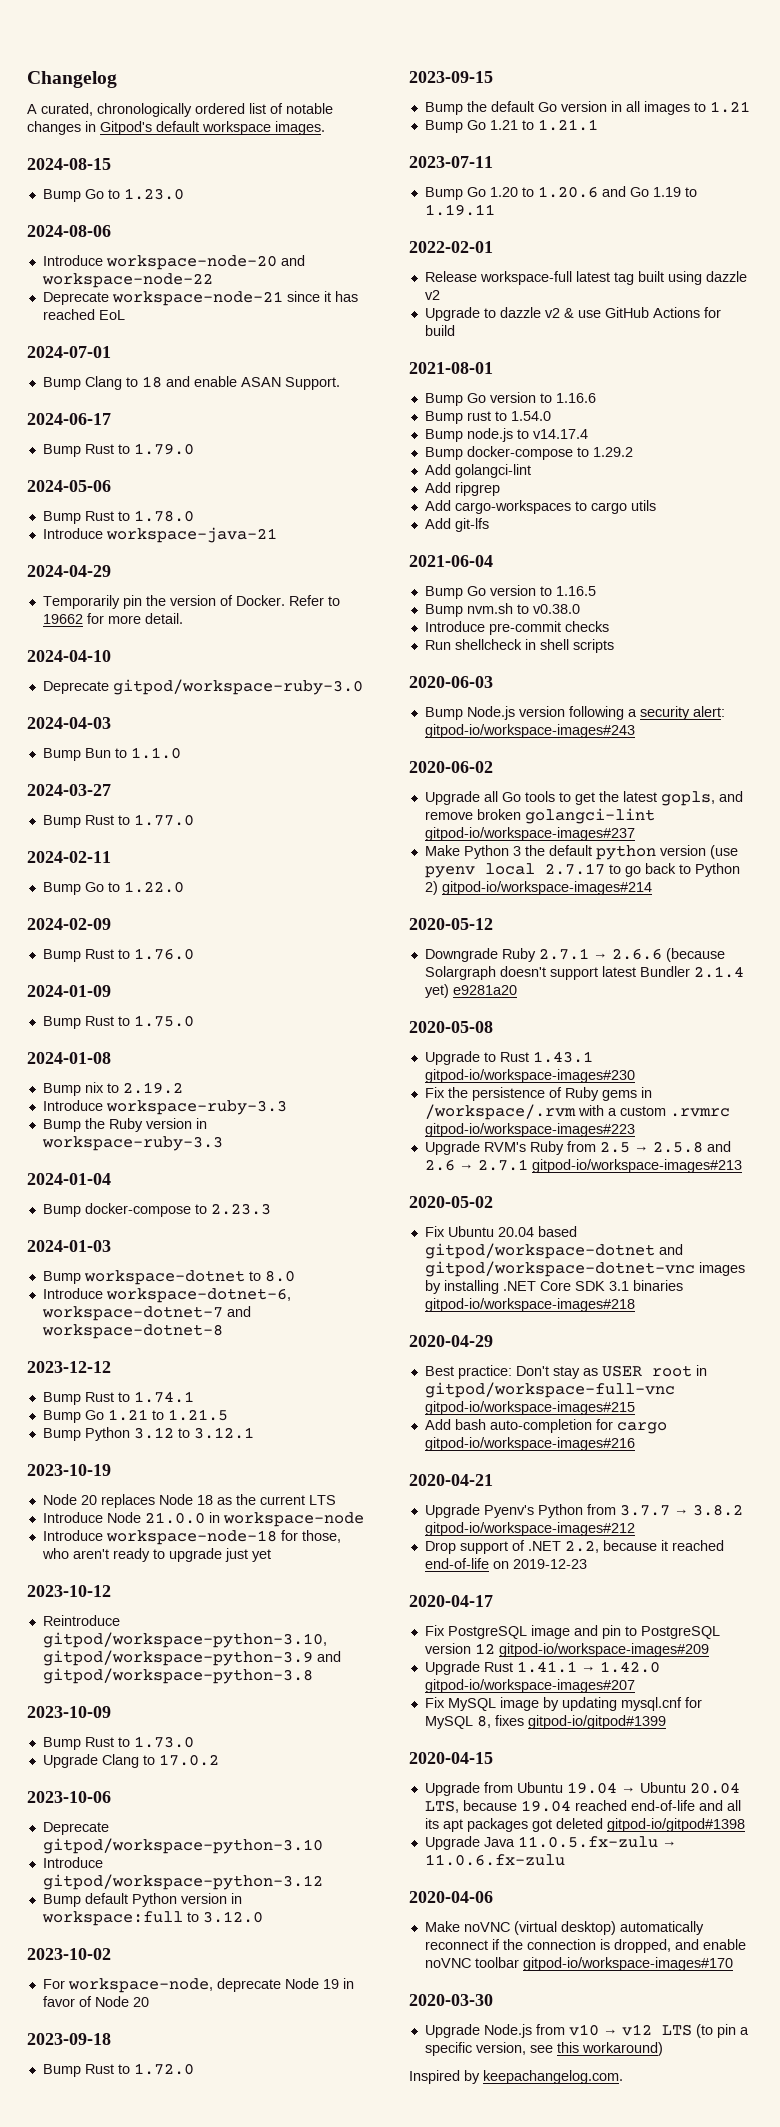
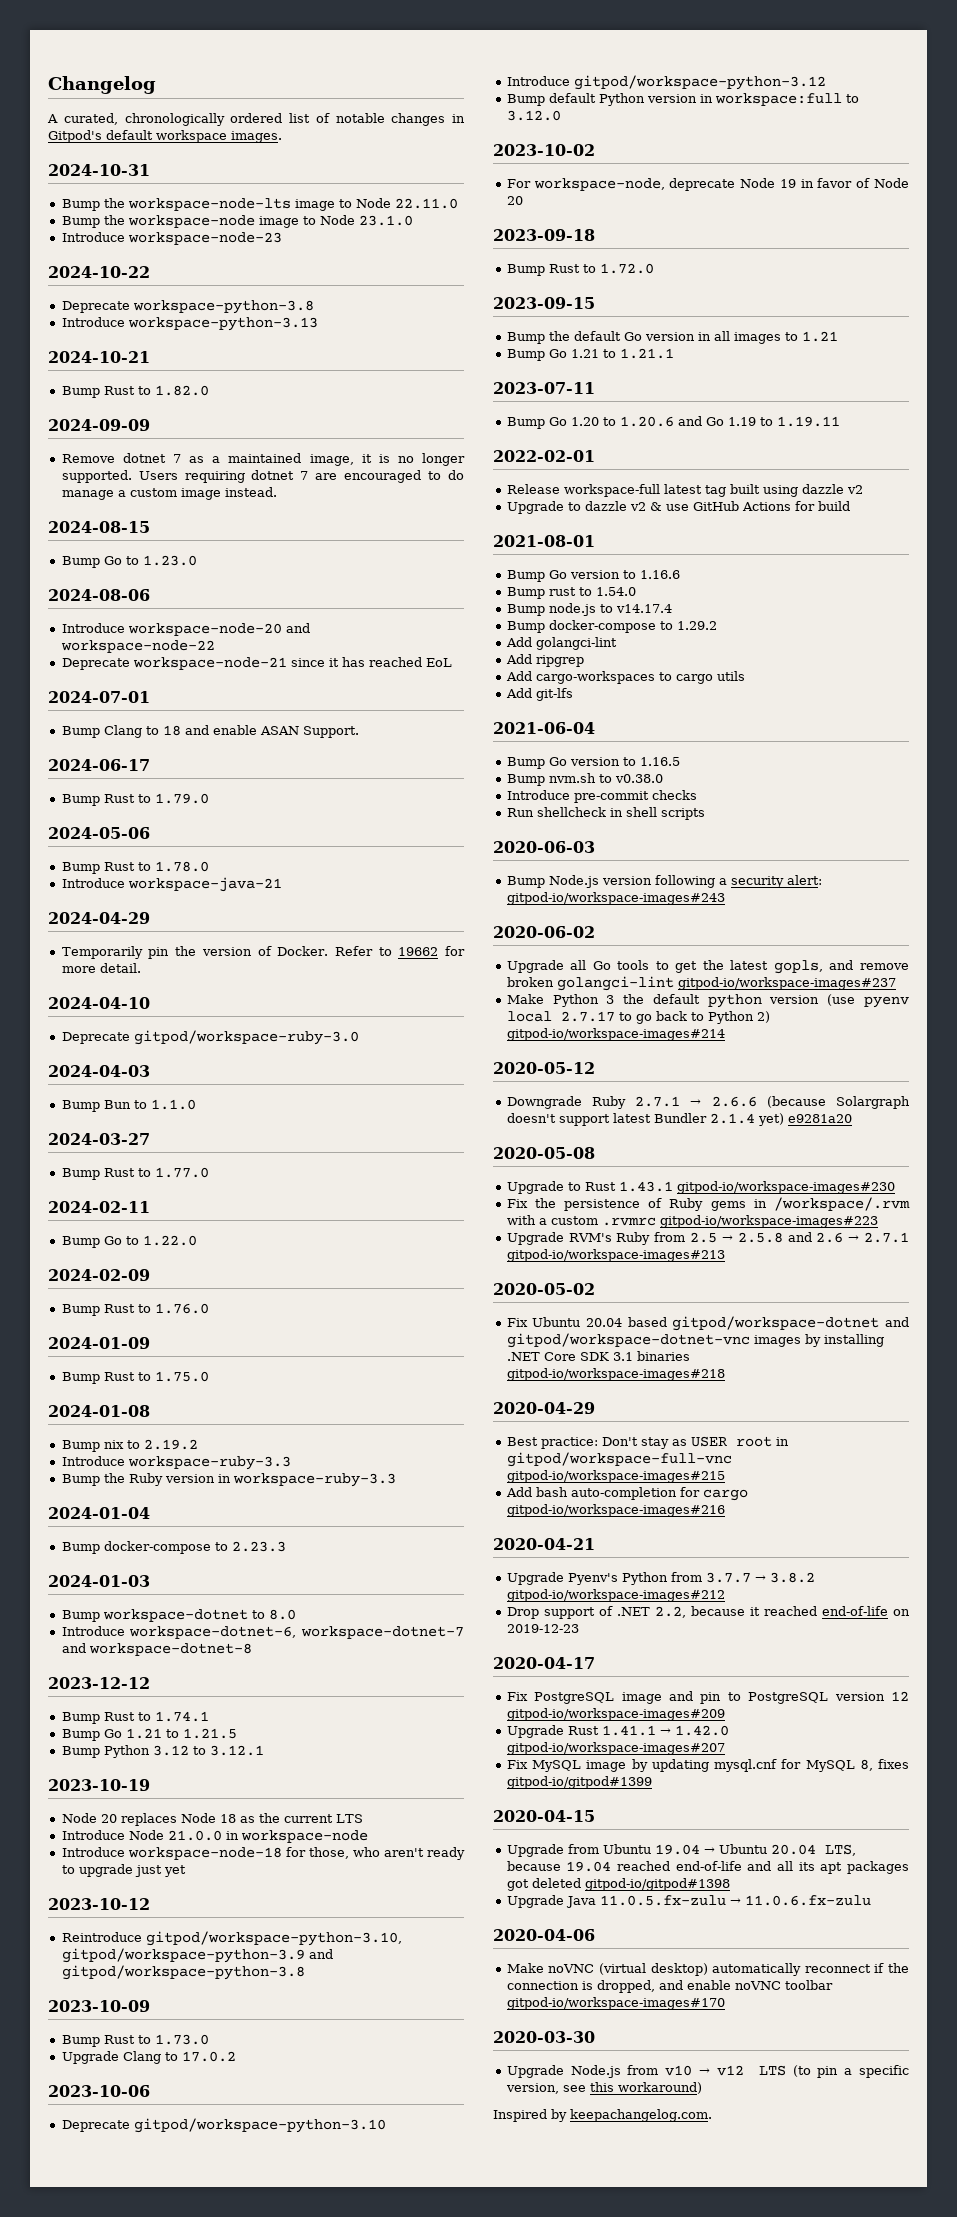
+ 2024-10-31
+ Bump the workspace-node-lts image to Node 22.11.0
+ Bump the workspace-node image to Node 23.1.0
+ Introduce workspace-node-23
+ 2024-10-22
+ Deprecate workspace-python-3.8
+ Introduce workspace-python-3.13
+ 2024-10-21
+ Bump Rust to 1.82.0
+ 2024-09-09
+ Remove dotnet 7 as a maintained image, it is no longer supported. Users requiring dotnet 7 are encouraged to do manage a custom image instead.

